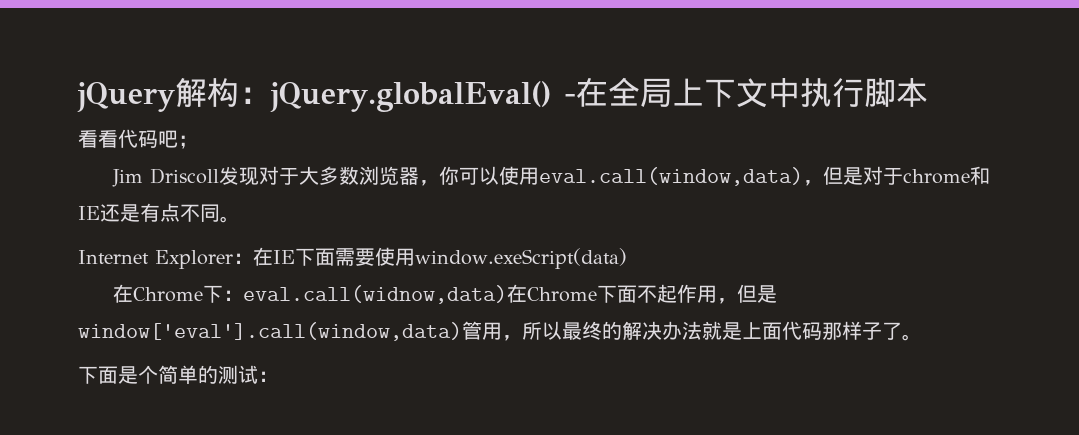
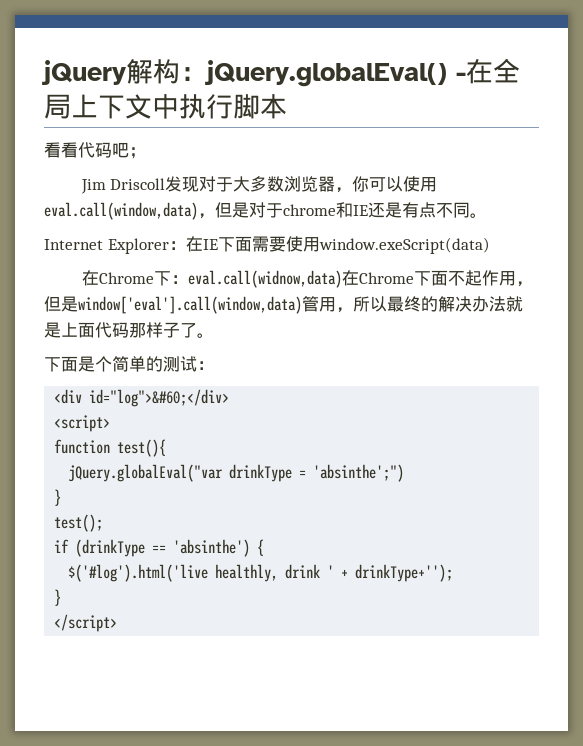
+ <div id="log">&#60;</div>
+ <script>
+ function test(){
+ jQuery.globalEval("var drinkType = 'absinthe';")
+ }
+ test();
+ if (drinkType == 'absinthe') {
+ $('#log').html('live healthly, drink ' + drinkType+'');
+ }
+ </script>

